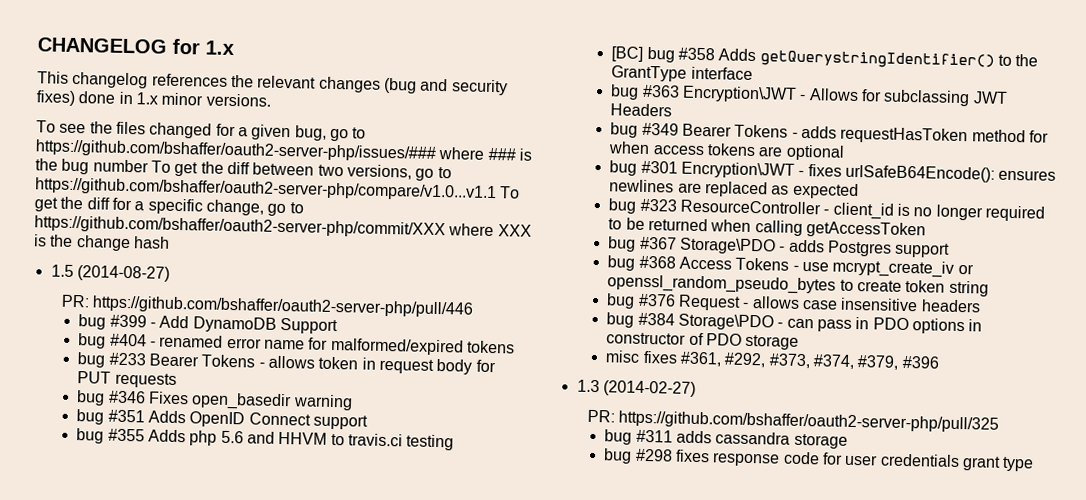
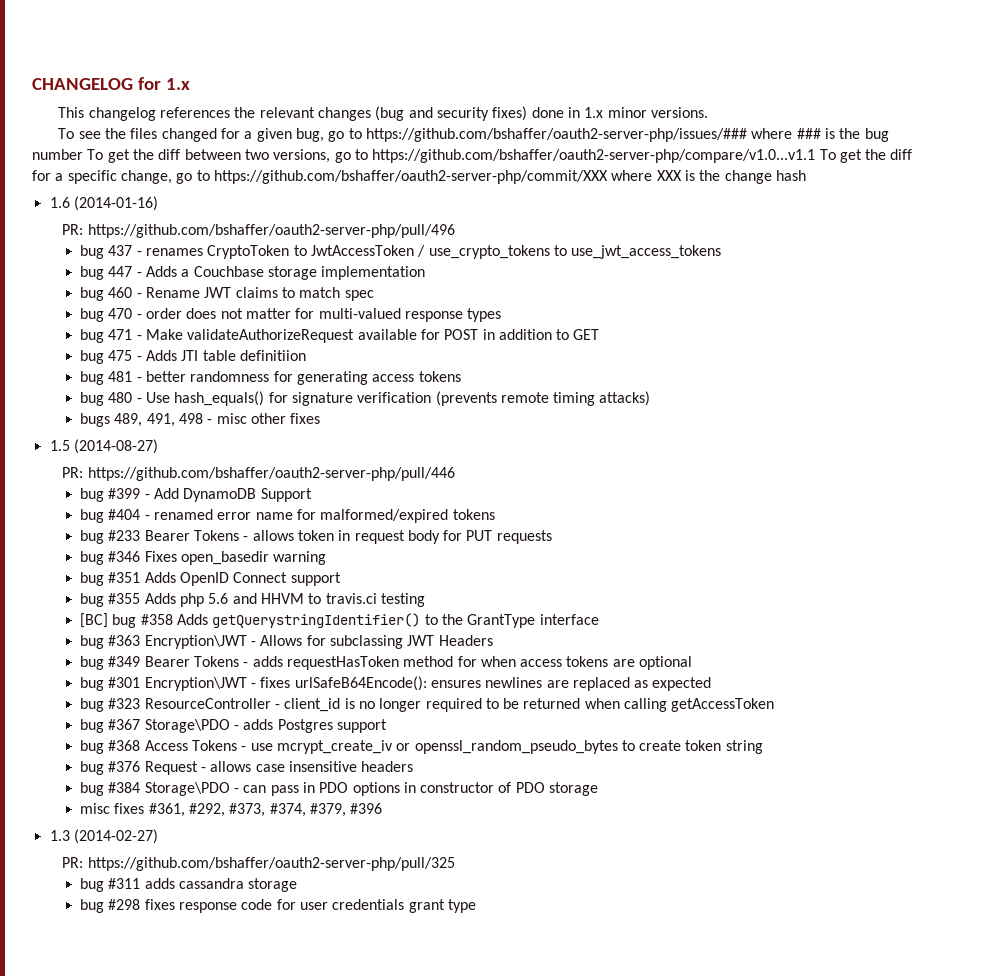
+ 1.6 (2014-01-16)
+ PR: https://github.com/bshaffer/oauth2-server-php/pull/496
+ bug 437 - renames CryptoToken to JwtAccessToken / use_crypto_tokens to use_jwt_access_tokens
+ bug 447 - Adds a Couchbase storage implementation
+ bug 460 - Rename JWT claims to match spec
+ bug 470 - order does not matter for multi-valued response types
+ bug 471 - Make validateAuthorizeRequest available for POST in addition to GET
+ bug 475 - Adds JTI table definitiion
+ bug 481 - better randomness for generating access tokens
+ bug 480 - Use hash_equals() for signature verification (prevents remote timing attacks)
+ bugs 489, 491, 498 - misc other fixes

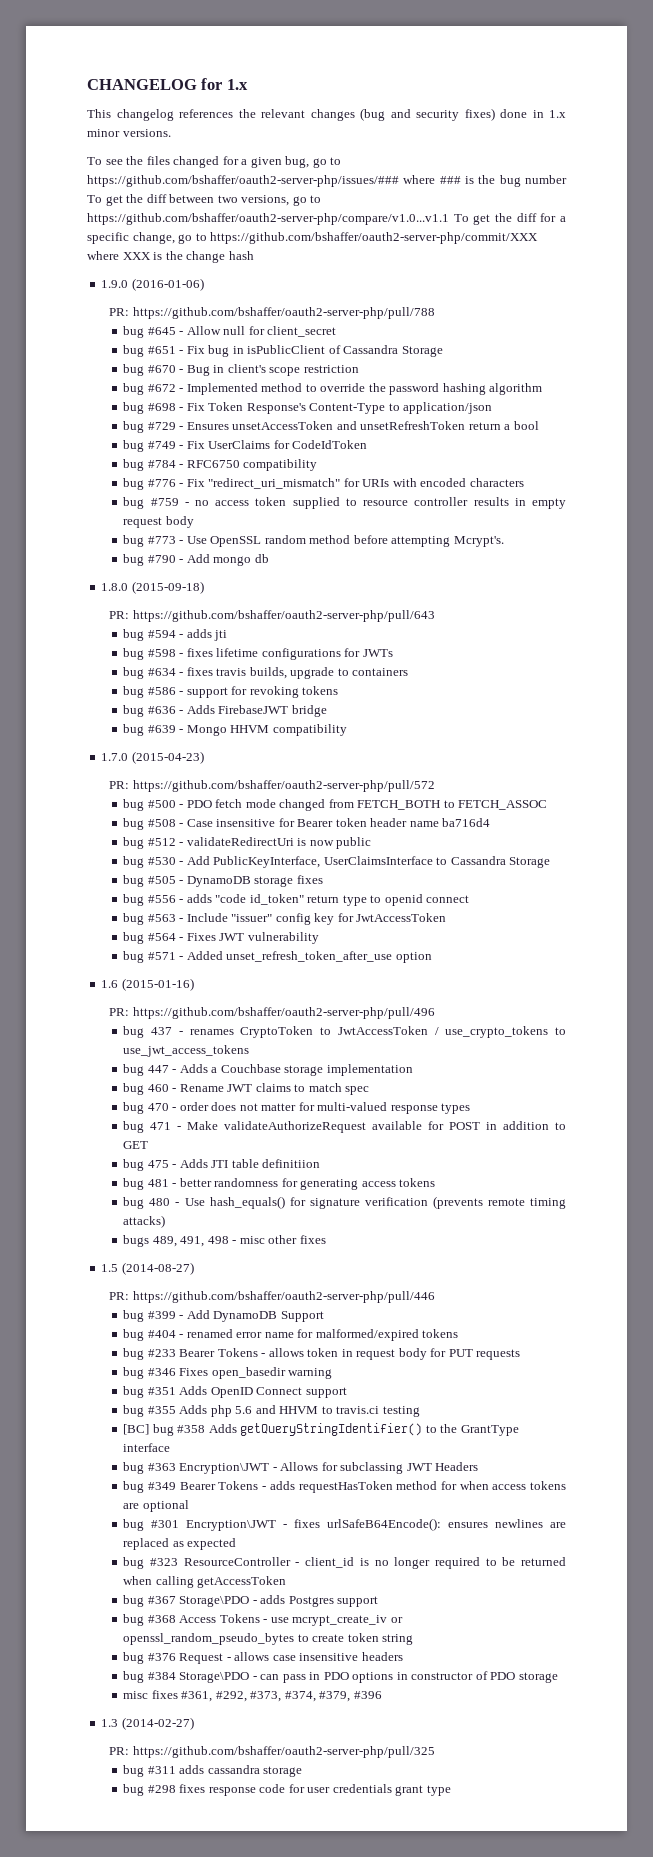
+ 1.9.0 (2016-01-06)
+ PR: https://github.com/bshaffer/oauth2-server-php/pull/788
+ bug #645 - Allow null for client_secret
+ bug #651 - Fix bug in isPublicClient of Cassandra Storage
+ bug #670 - Bug in client's scope restriction
+ bug #672 - Implemented method to override the password hashing algorithm
+ bug #698 - Fix Token Response's Content-Type to application/json
+ bug #729 - Ensures unsetAccessToken and unsetRefreshToken return a bool
+ bug #749 - Fix UserClaims for CodeIdToken
+ bug #784 - RFC6750 compatibility
+ bug #776 - Fix "redirect_uri_mismatch" for URIs with encoded characters
+ bug #759 - no access token supplied to resource controller results in empty request body
+ bug #773 - Use OpenSSL random method before attempting Mcrypt's.
+ bug #790 - Add mongo db
+ 1.8.0 (2015-09-18)
+ PR: https://github.com/bshaffer/oauth2-server-php/pull/643
+ bug #594 - adds jti
+ bug #598 - fixes lifetime configurations for JWTs
+ bug #634 - fixes travis builds, upgrade to containers
+ bug #586 - support for revoking tokens
+ bug #636 - Adds FirebaseJWT bridge
+ bug #639 - Mongo HHVM compatibility
+ 1.7.0 (2015-04-23)
+ PR: https://github.com/bshaffer/oauth2-server-php/pull/572
+ bug #500 - PDO fetch mode changed from FETCH_BOTH to FETCH_ASSOC
+ bug #508 - Case insensitive for Bearer token header name ba716d4
+ bug #512 - validateRedirectUri is now public
+ bug #530 - Add PublicKeyInterface, UserClaimsInterface to Cassandra Storage
+ bug #505 - DynamoDB storage fixes
+ bug #556 - adds "code id_token" return type to openid connect
+ bug #563 - Include "issuer" config key for JwtAccessToken
+ bug #564 - Fixes JWT vulnerability
+ bug #571 - Added unset_refresh_token_after_use option
- 1.6 (2014-01-16)
+ 1.6 (2015-01-16)
- [BC] bug #358 Adds getQuerystringIdentifier() to the GrantType interface
+ [BC] bug #358 Adds getQueryStringIdentifier() to the GrantType interface

